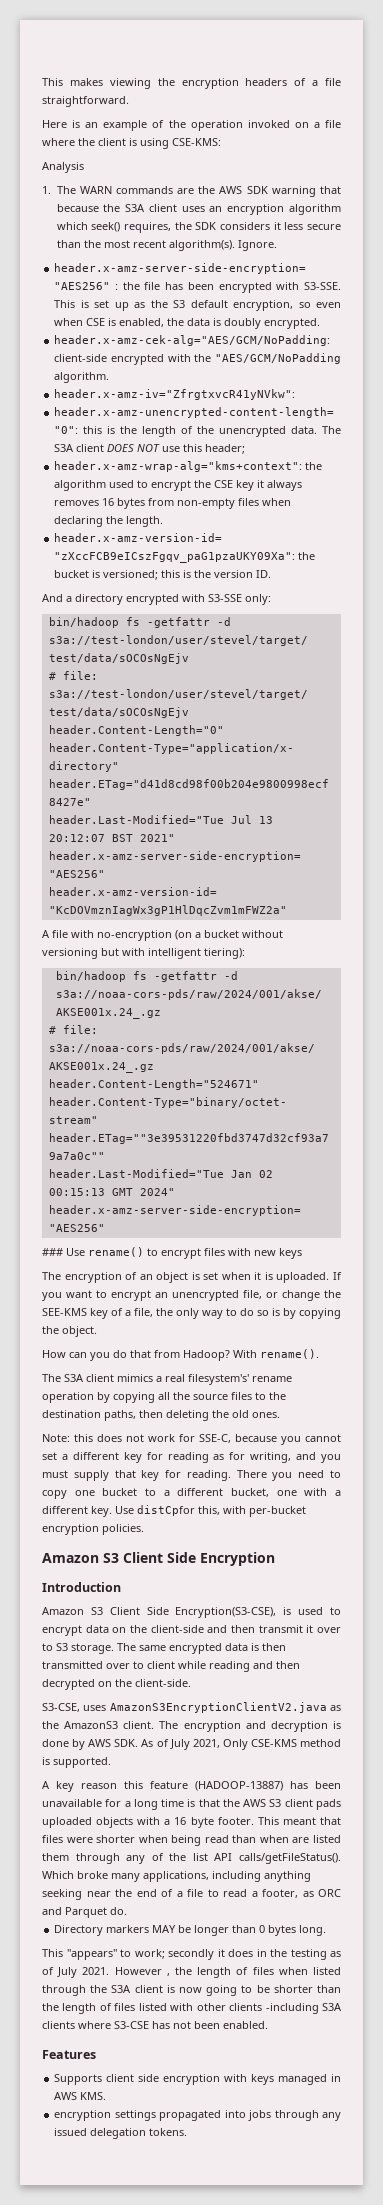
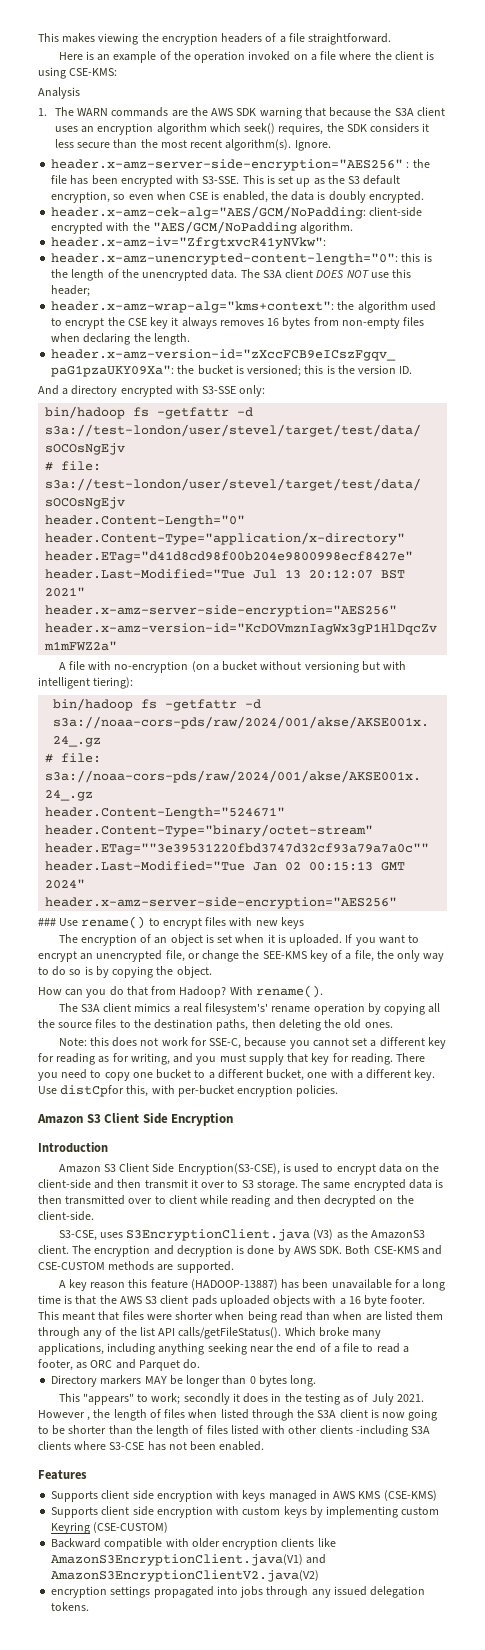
- S3-CSE, uses AmazonS3EncryptionClientV2.java as the AmazonS3 client.
+ S3-CSE, uses S3EncryptionClient.java (V3) as the AmazonS3 client.
- The encryption and decryption is done by AWS SDK. As of July 2021, Only CSE-KMS method is supported.
+ The encryption and decryption is done by AWS SDK. Both CSE-KMS and CSE-CUSTOM methods are supported.
- Supports client side encryption with keys managed in AWS KMS.
+ Supports client side encryption with keys managed in AWS KMS (CSE-KMS)
+ Supports client side encryption with custom keys by implementing custom Keyring (CSE-CUSTOM)
+ Backward compatible with older encryption clients like AmazonS3EncryptionClient.java(V1) and AmazonS3EncryptionClientV2.java(V2)

